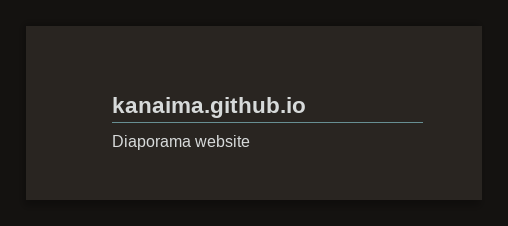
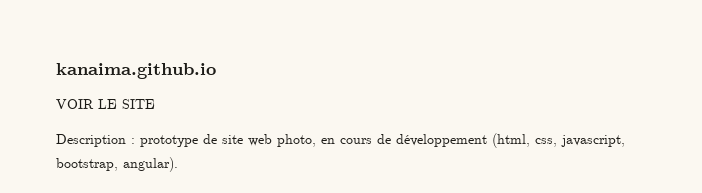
- Diaporama website
+ VOIR LE SITE
+ Description : prototype de site web photo, en cours de développement (html, css, javascript, bootstrap, angular).

